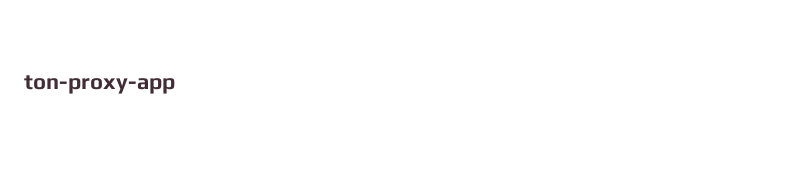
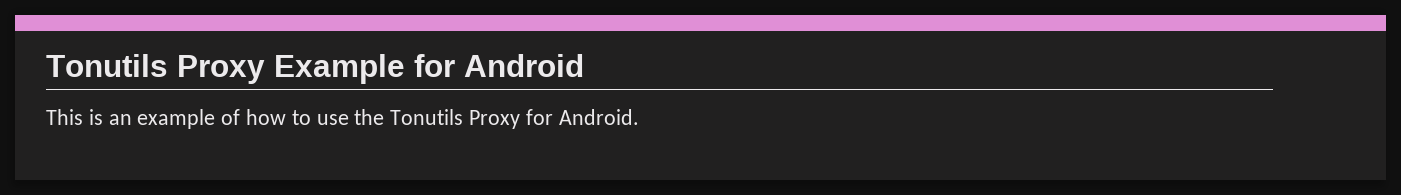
- ton-proxy-app
+ Tonutils Proxy Example for Android
+ This is an example of how to use the Tonutils Proxy for Android.

